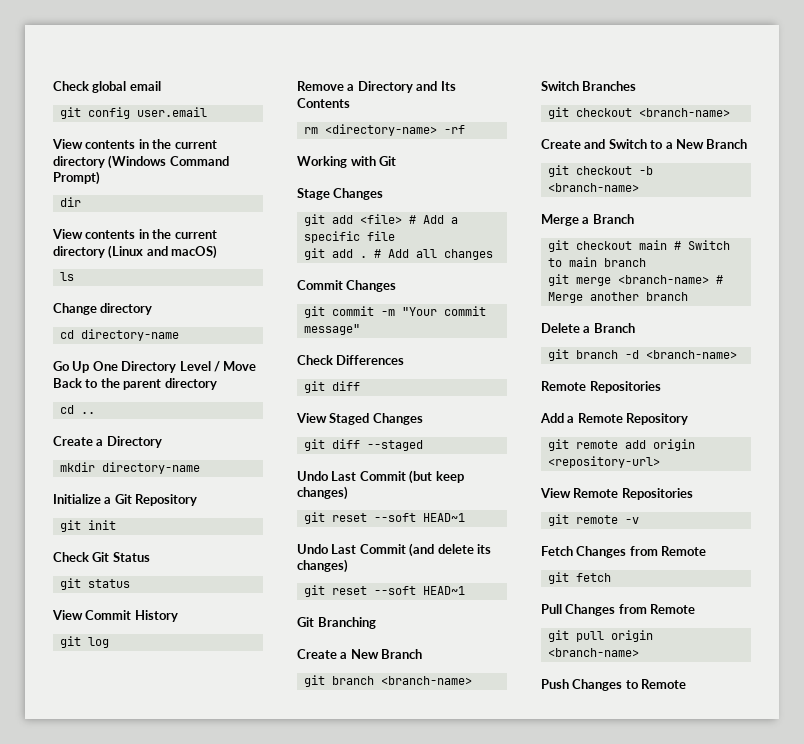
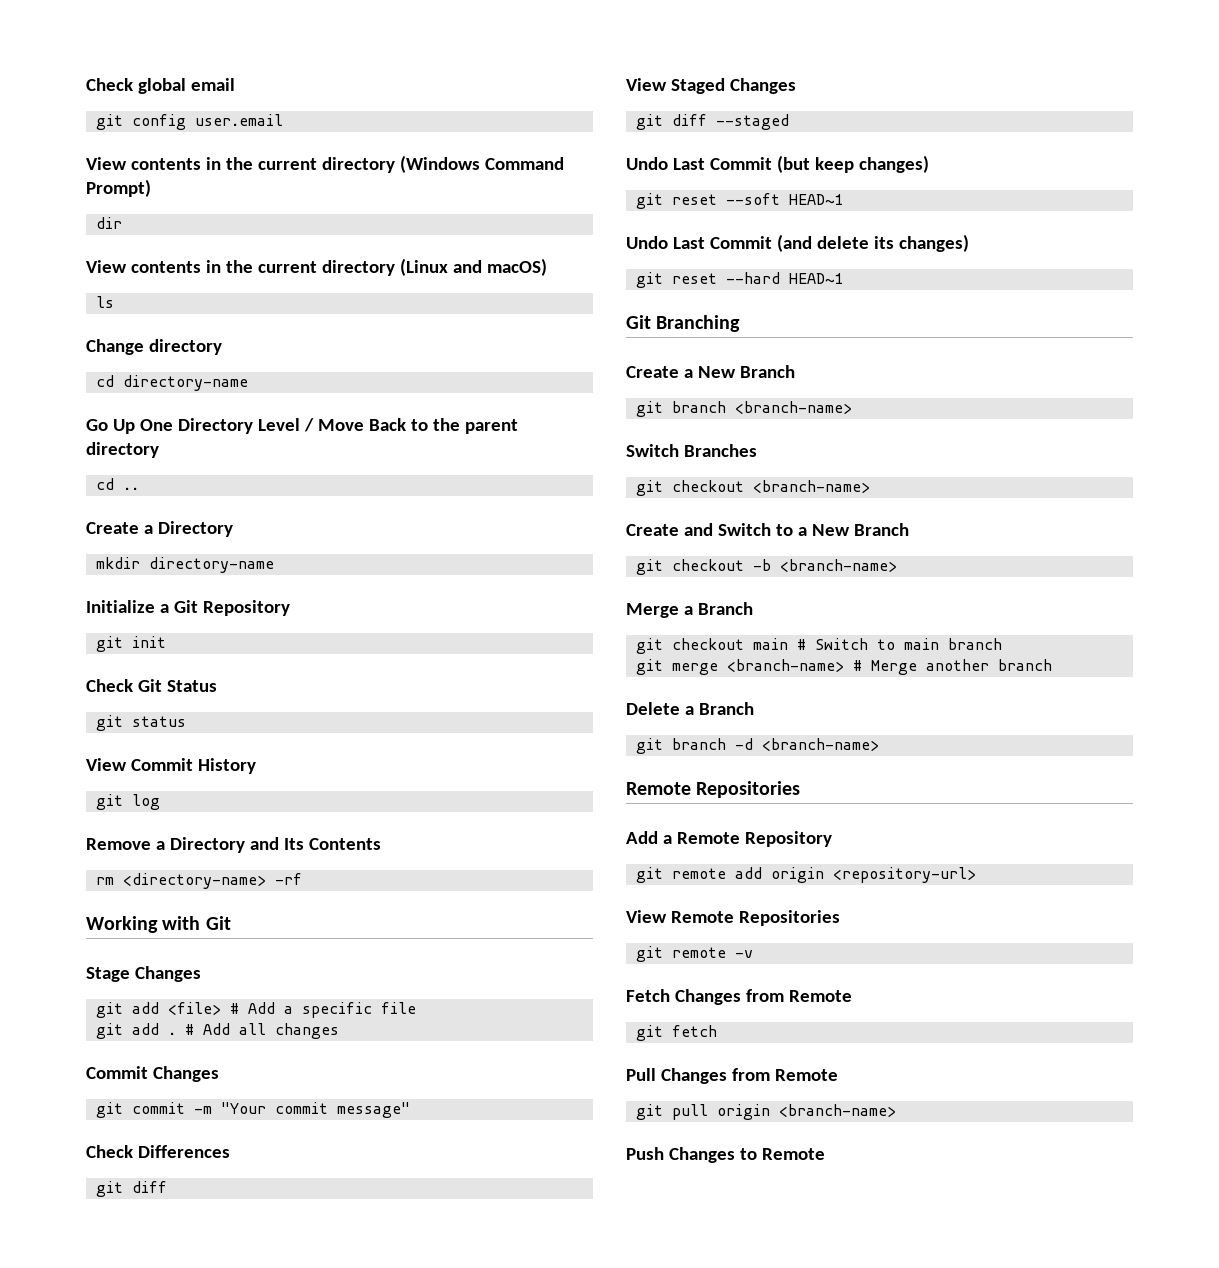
  Undo Last Commit (and delete its changes)
- git reset --soft HEAD~1
+ git reset --hard HEAD~1

